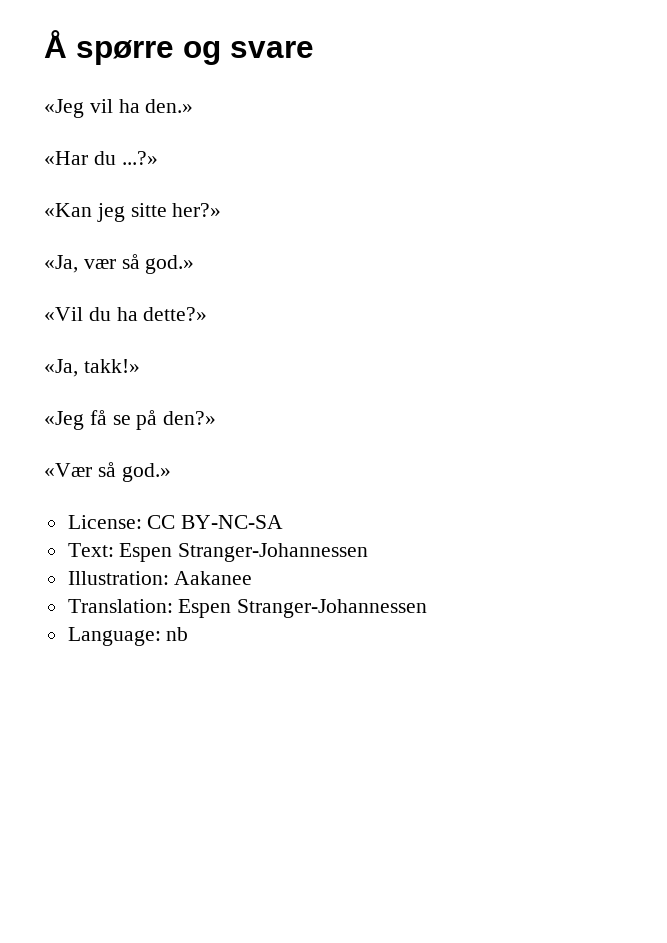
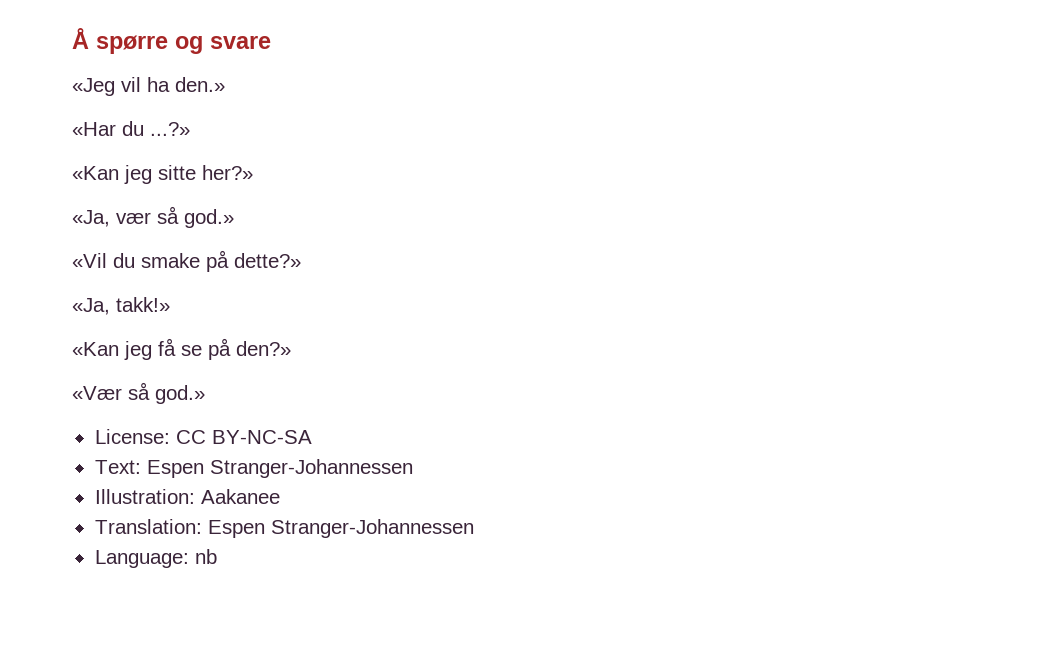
- «Vil du ha dette?»
+ «Vil du smake på dette?»
- «Jeg få se på den?»
+ «Kan jeg få se på den?»

